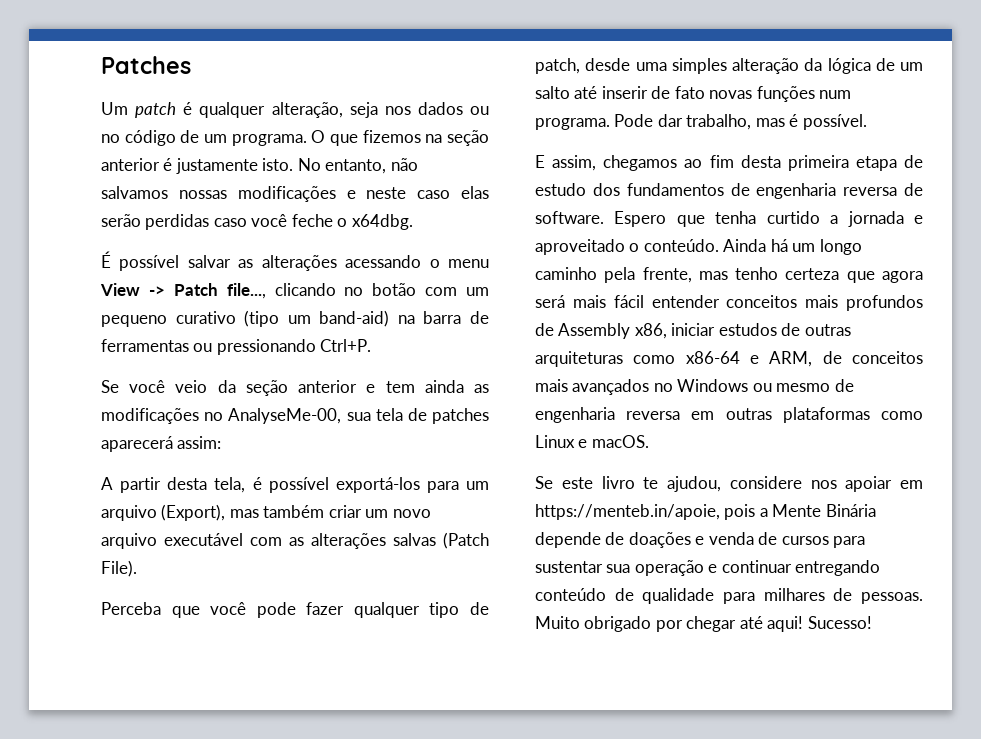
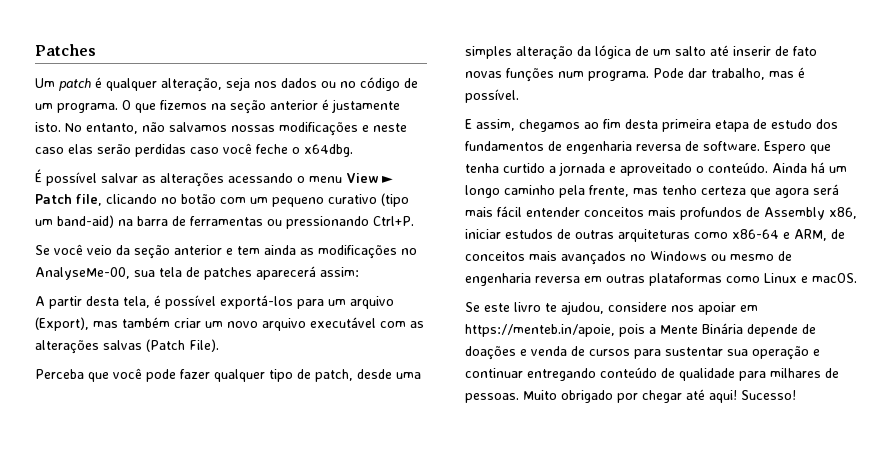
- É possível salvar as alterações acessando o menu View -> Patch file..., clicando no botão com um pequeno curativo (tipo um band-aid) na barra de ferramentas ou pressionando Ctrl+P.
+ É possível salvar as alterações acessando o menu View ► Patch file, clicando no botão com um pequeno curativo (tipo um band-aid) na barra de ferramentas ou pressionando Ctrl+P.

